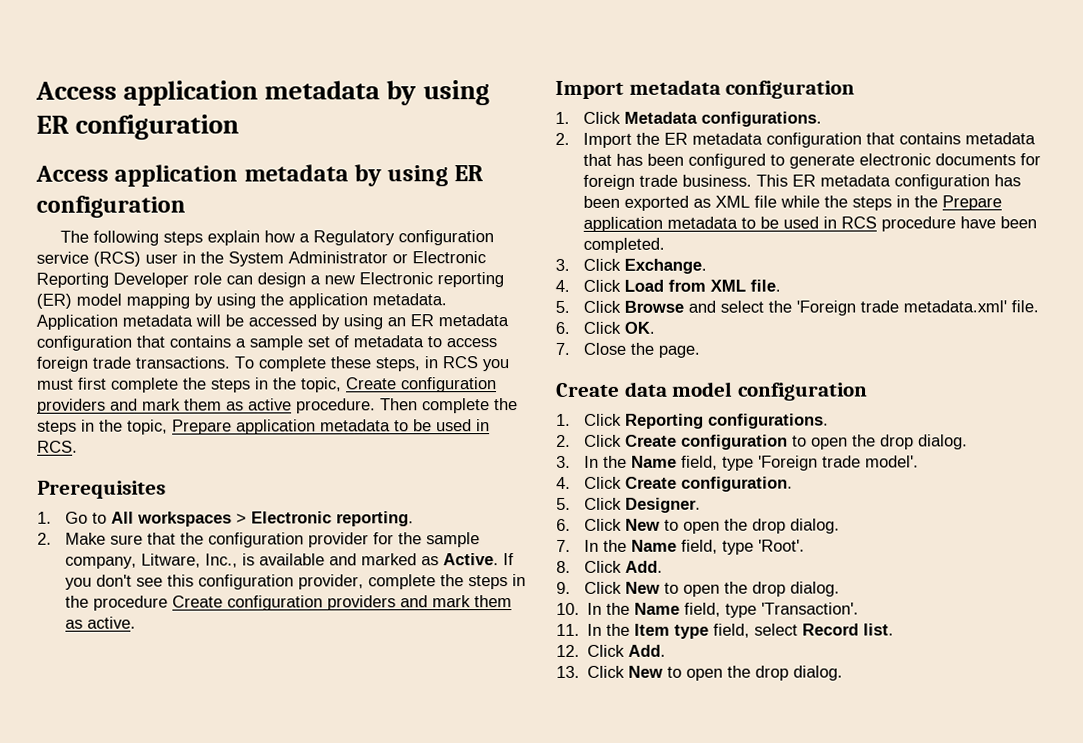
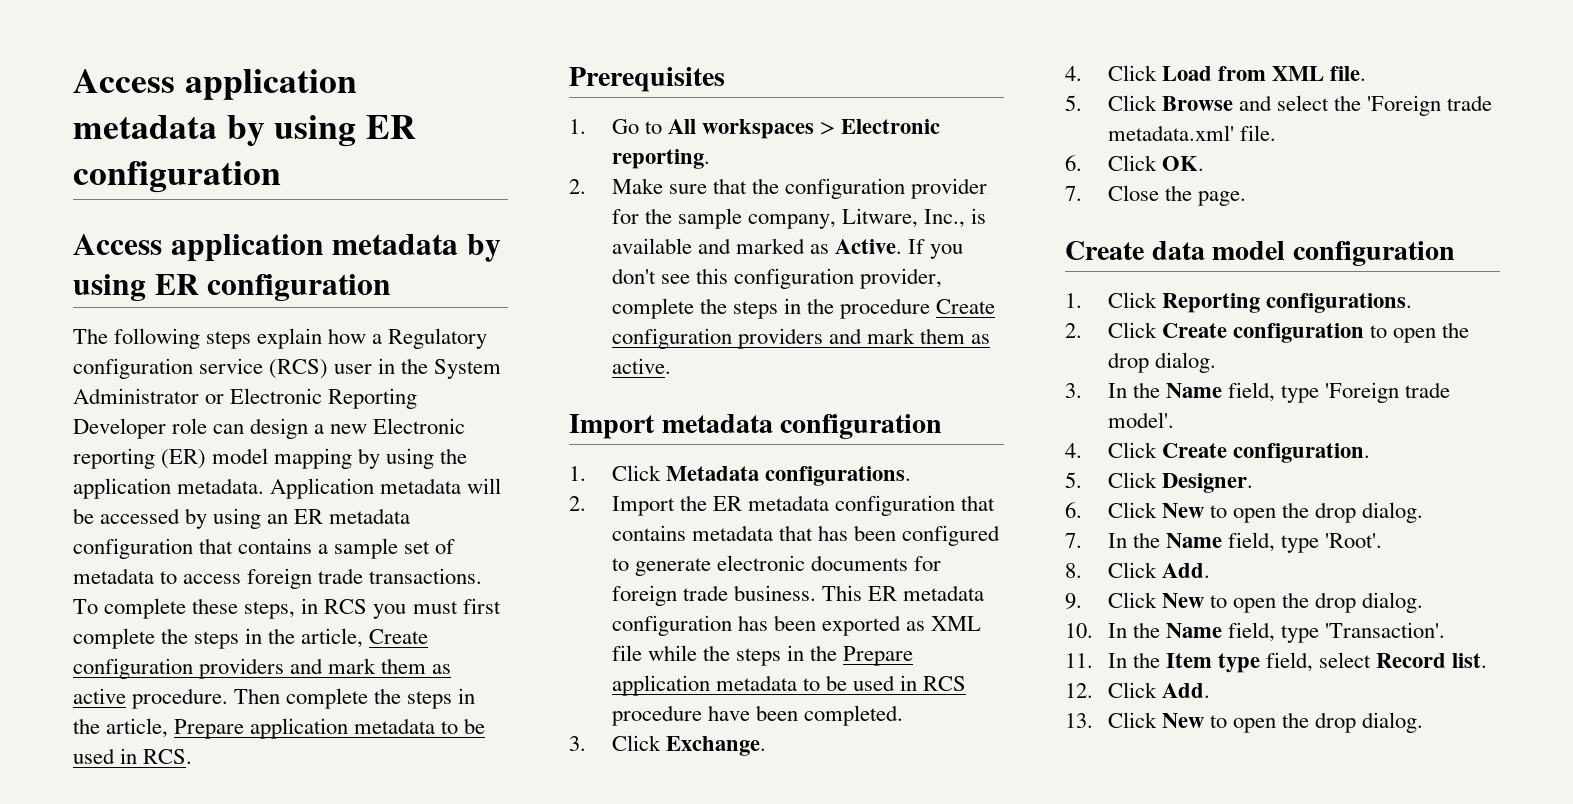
- To complete these steps, in RCS you must first complete the steps in the topic, Create configuration providers and mark them as active procedure.
+ To complete these steps, in RCS you must first complete the steps in the article, Create configuration providers and mark them as active procedure.
- Then complete the steps in the topic, Prepare application metadata to be used in RCS.
+ Then complete the steps in the article, Prepare application metadata to be used in RCS.

